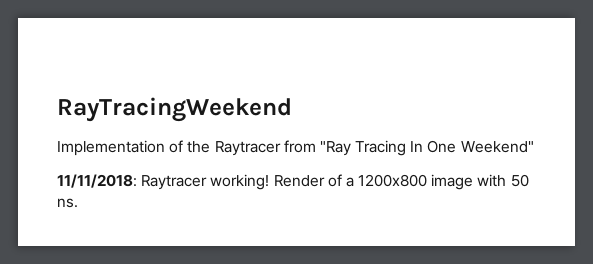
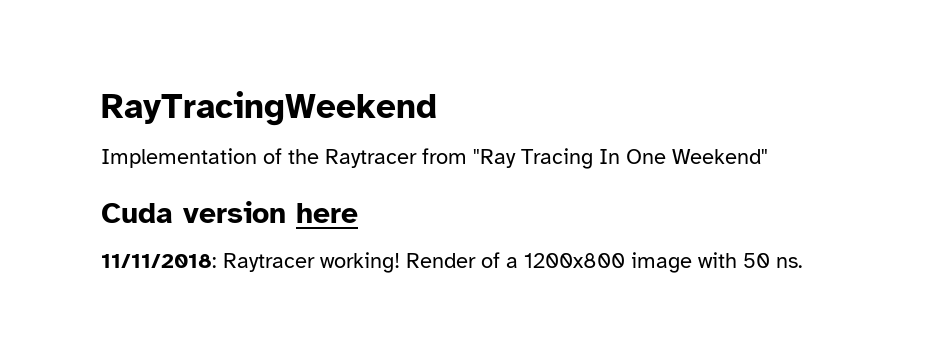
+ Cuda version here

